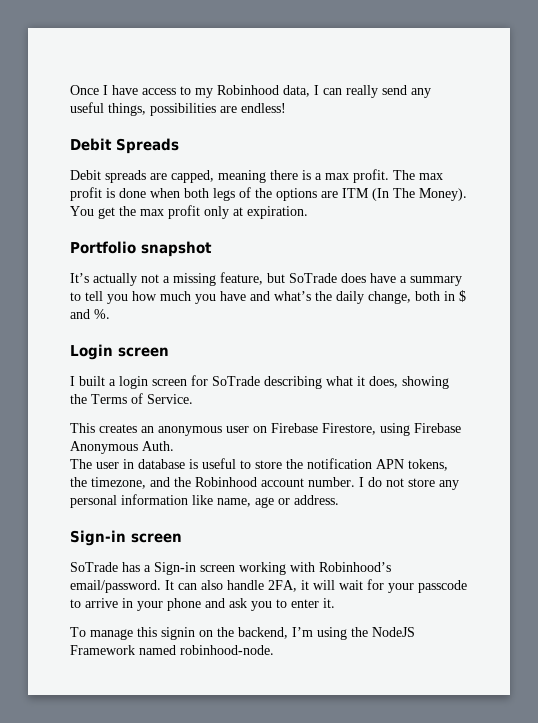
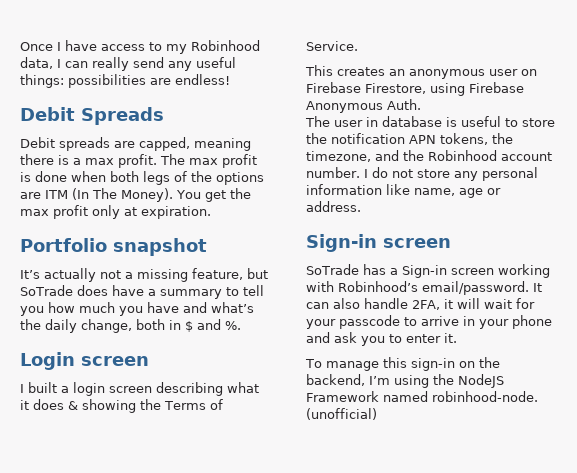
- Once I have access to my Robinhood data, I can really send any useful things, possibilities are endless!
+ Once I have access to my Robinhood data, I can really send any useful things: possibilities are endless!
- I built a login screen for SoTrade describing what it does, showing the Terms of Service.
+ I built a login screen describing what it does & showing the Terms of Service.
- To manage this signin on the backend, I’m using the NodeJS Framework named robinhood-node.
+ To manage this sign-in on the backend, I’m using the NodeJS Framework named robinhood-node.
+ (unofficial)

